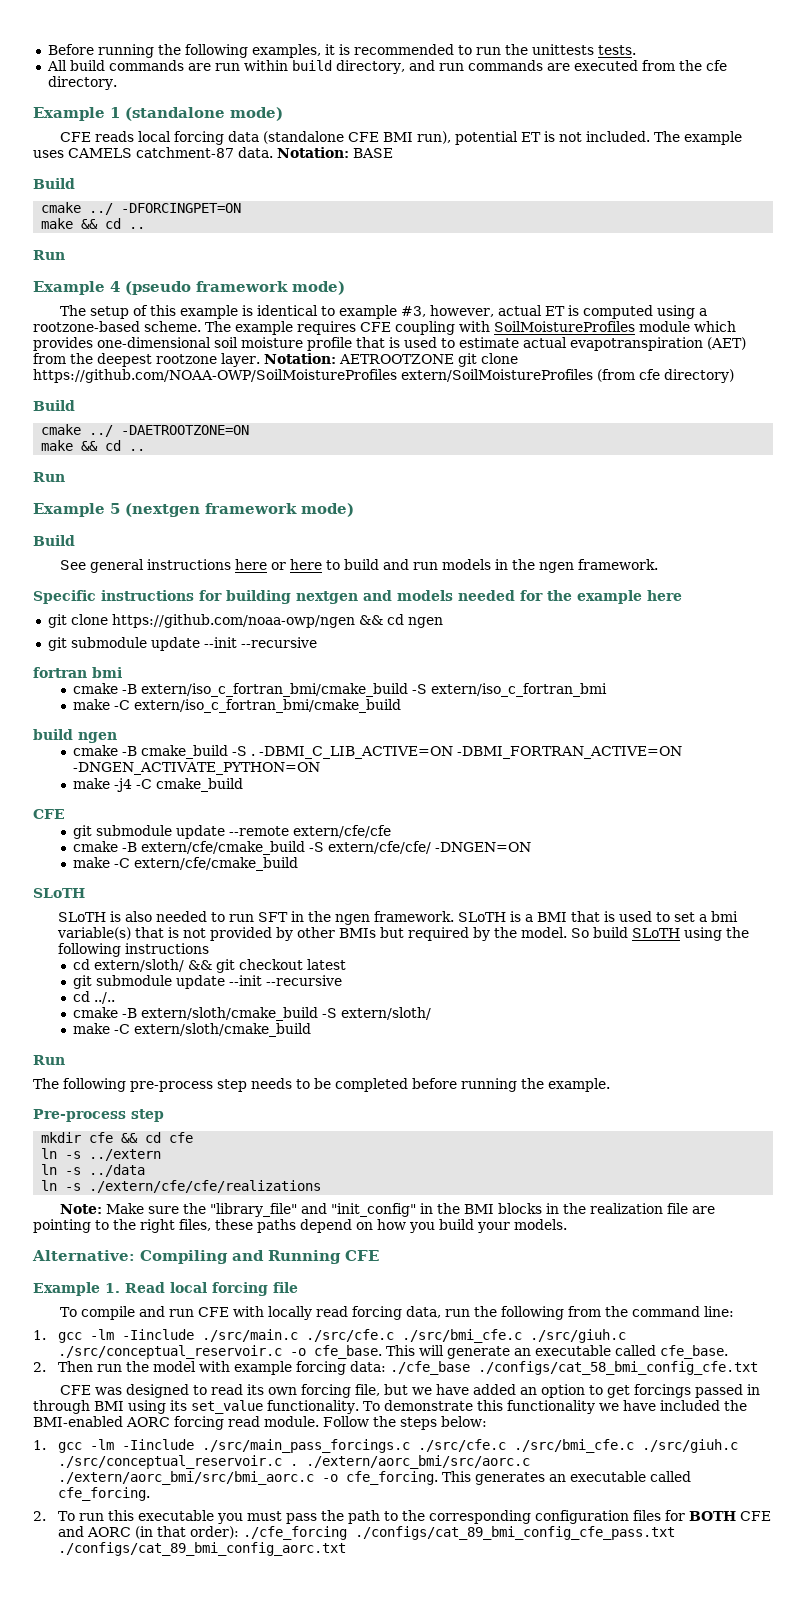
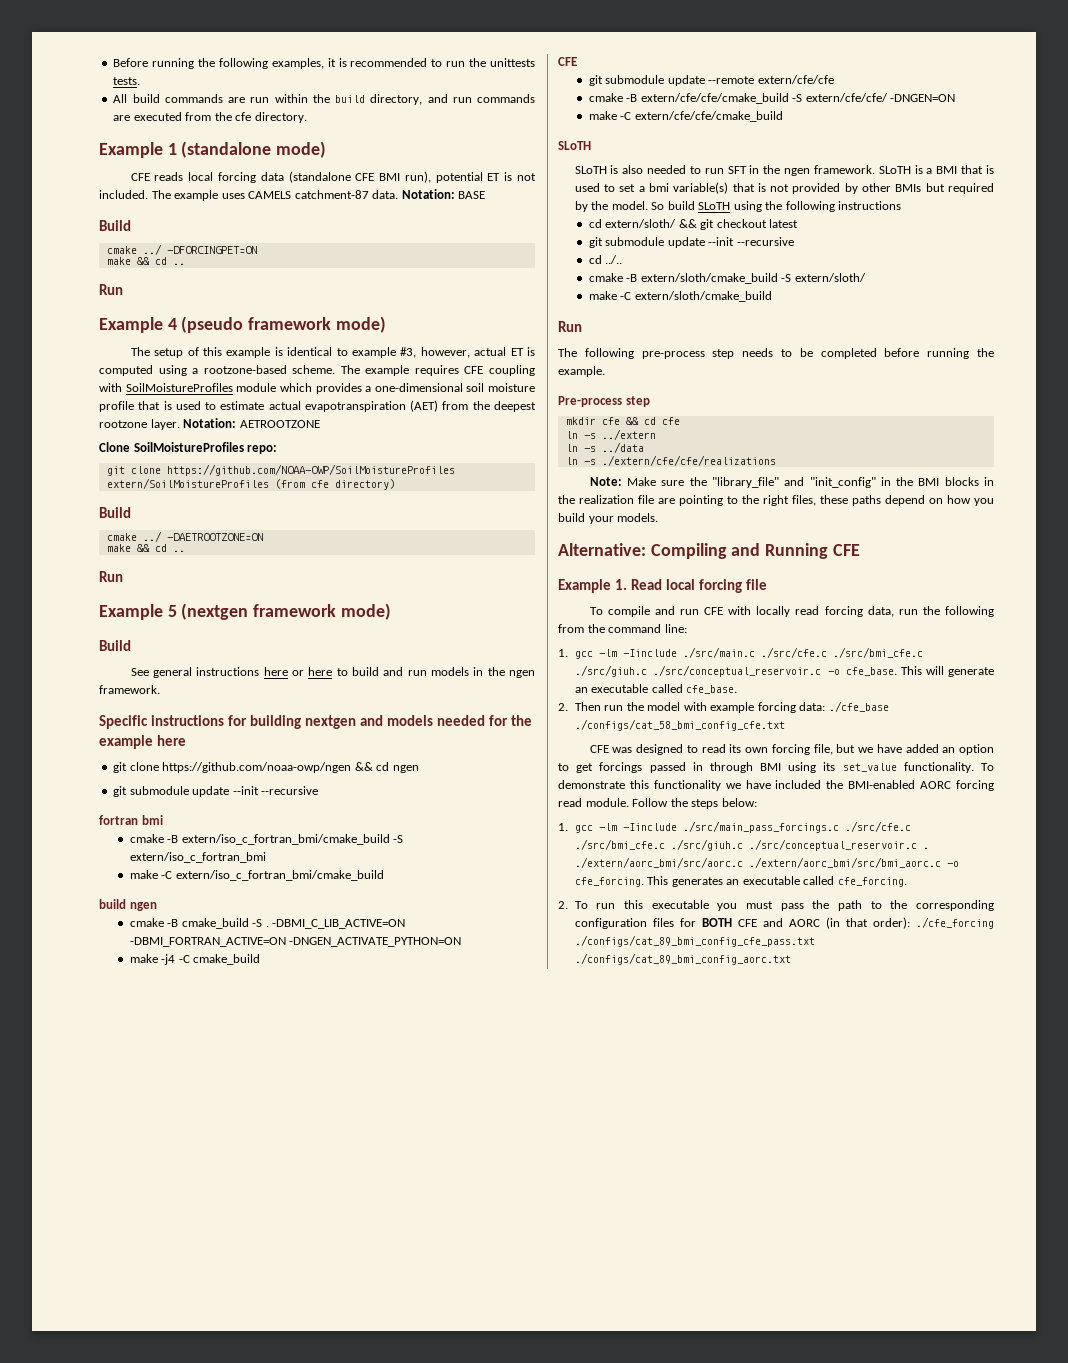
- All build commands are run within build directory, and run commands are executed from the cfe directory.
+ All build commands are run within the build directory, and run commands are executed from the cfe directory.
- The example requires CFE coupling with SoilMoistureProfiles module which provides one-dimensional soil moisture profile that is used to estimate actual evapotranspiration (AET) from the deepest rootzone layer.
+ The example requires CFE coupling with SoilMoistureProfiles module which provides a one-dimensional soil moisture profile that is used to estimate actual evapotranspiration (AET) from the deepest rootzone layer.
- Notation: AETROOTZONE git clone https://github.com/NOAA-OWP/SoilMoistureProfiles extern/SoilMoistureProfiles (from cfe directory)
+ Notation: AETROOTZONE
+ Clone SoilMoistureProfiles repo:
+ git clone https://github.com/NOAA-OWP/SoilMoistureProfiles extern/SoilMoistureProfiles (from cfe directory)
- cmake -B extern/cfe/cmake_build -S extern/cfe/cfe/ -DNGEN=ON
+ cmake -B extern/cfe/cfe/cmake_build -S extern/cfe/cfe/ -DNGEN=ON
- make -C extern/cfe/cmake_build
+ make -C extern/cfe/cfe/cmake_build

